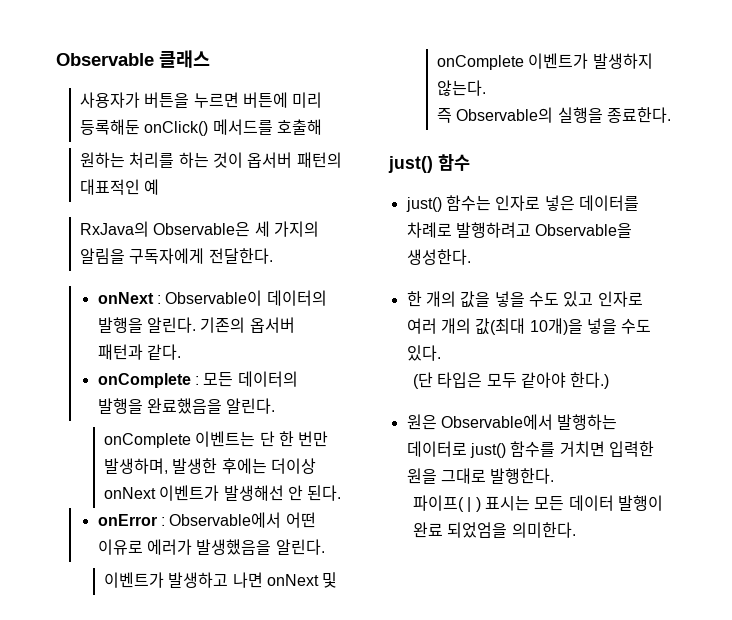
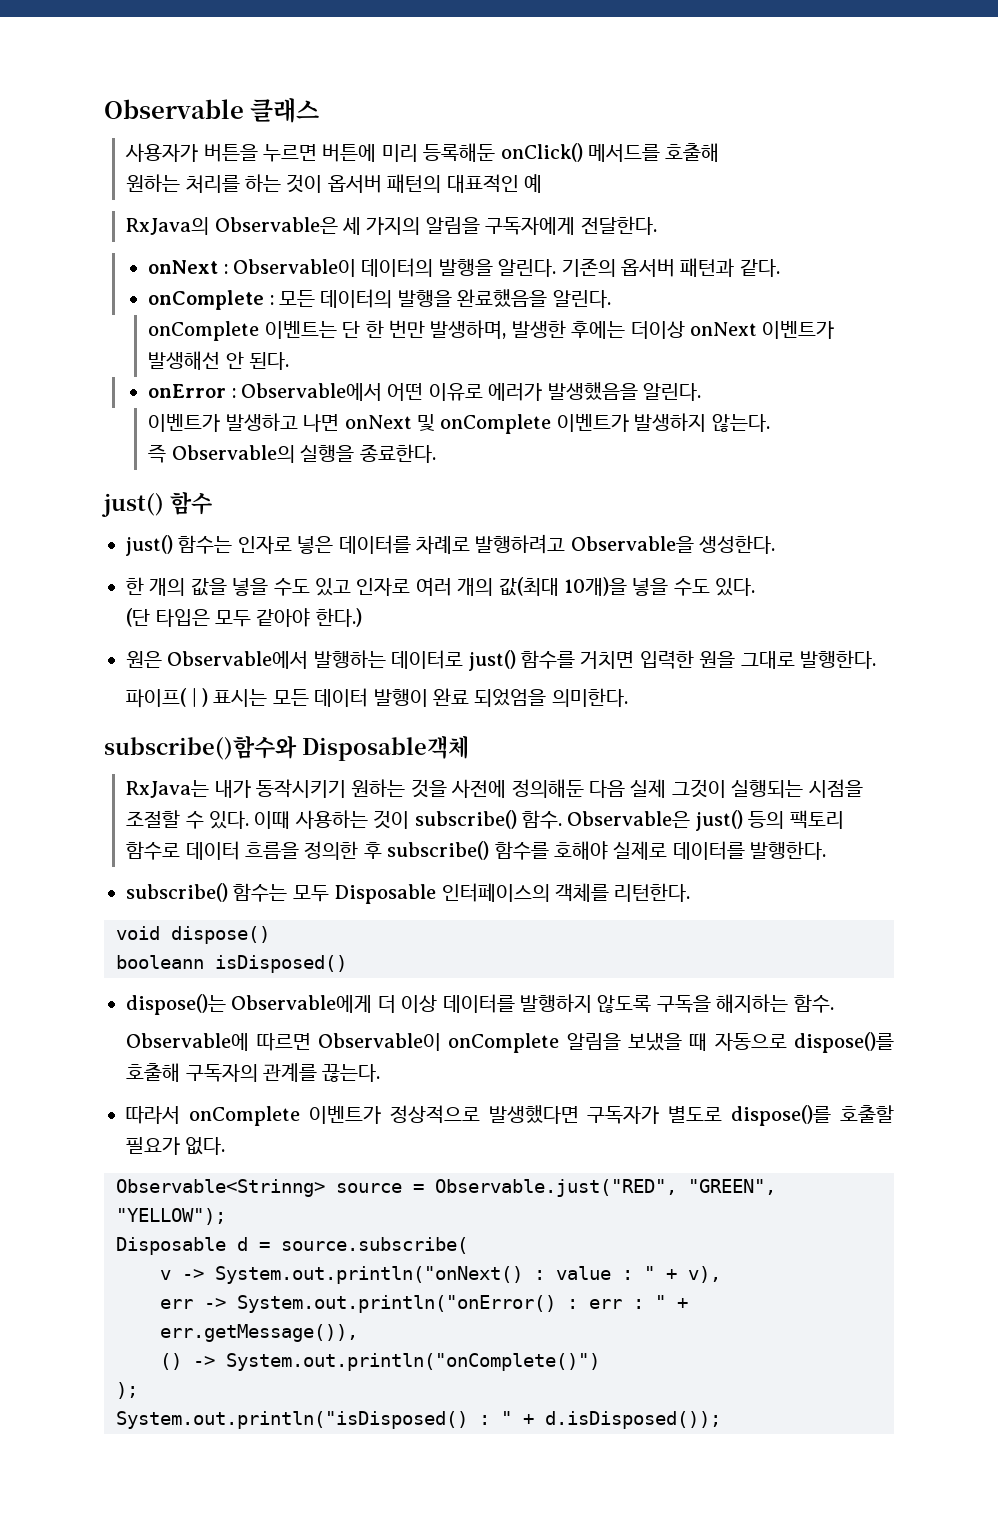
+ subscribe()함수와 Disposable객체
+ RxJava는 내가 동작시키기 원하는 것을 사전에 정의해둔 다음 실제 그것이 실행되는 시점을 조절할 수 있다. 이때 사용하는 것이 subscribe() 함수. Observable은 just() 등의 팩토리 함수로 데이터 흐름을 정의한 후 subscribe() 함수를 호해야 실제로 데이터를 발행한다.
+ subscribe() 함수는 모두 Disposable 인터페이스의 객체를 리턴한다.
+ void dispose()
+ booleann isDisposed()
+ dispose()는 Observable에게 더 이상 데이터를 발행하지 않도록 구독을 해지하는 함수.
+ Observable에 따르면 Observable이 onComplete 알림을 보냈을 때 자동으로 dispose()를 호출해 구독자의 관계를 끊는다.
+ 따라서 onComplete 이벤트가 정상적으로 발생했다면 구독자가 별도로 dispose()를 호출할 필요가 없다.
+ Observable<Strinng> source = Observable.just("RED", "GREEN", "YELLOW");
+ Disposable d = source.subscribe(
+ v -> System.out.println("onNext() : value : " + v),
+ err -> System.out.println("onError() : err : " + err.getMessage()),
+ () -> System.out.println("onComplete()")
+ );
+ System.out.println("isDisposed() : " + d.isDisposed());

